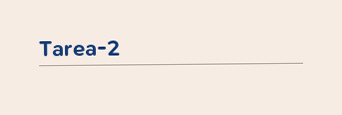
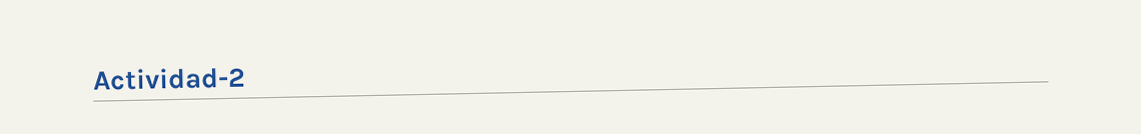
- Tarea-2
+ Actividad-2

